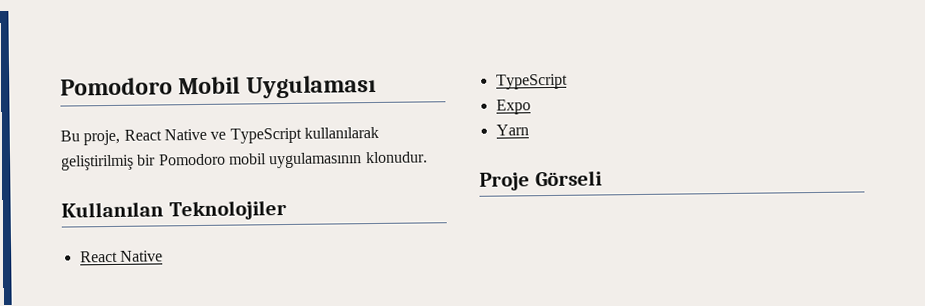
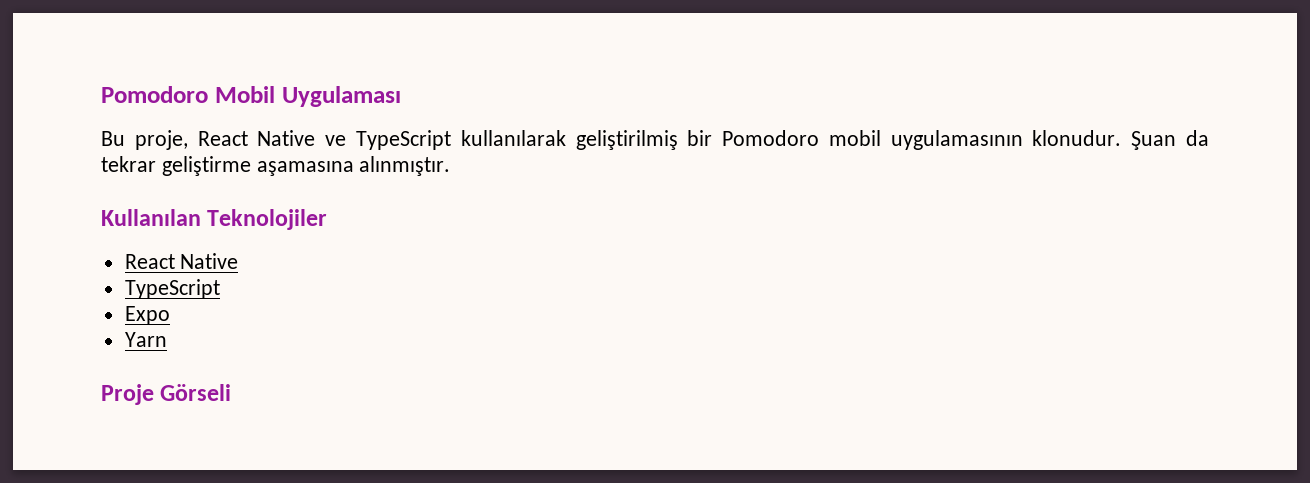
+ Şuan da tekrar geliştirme aşamasına alınmıştır.

